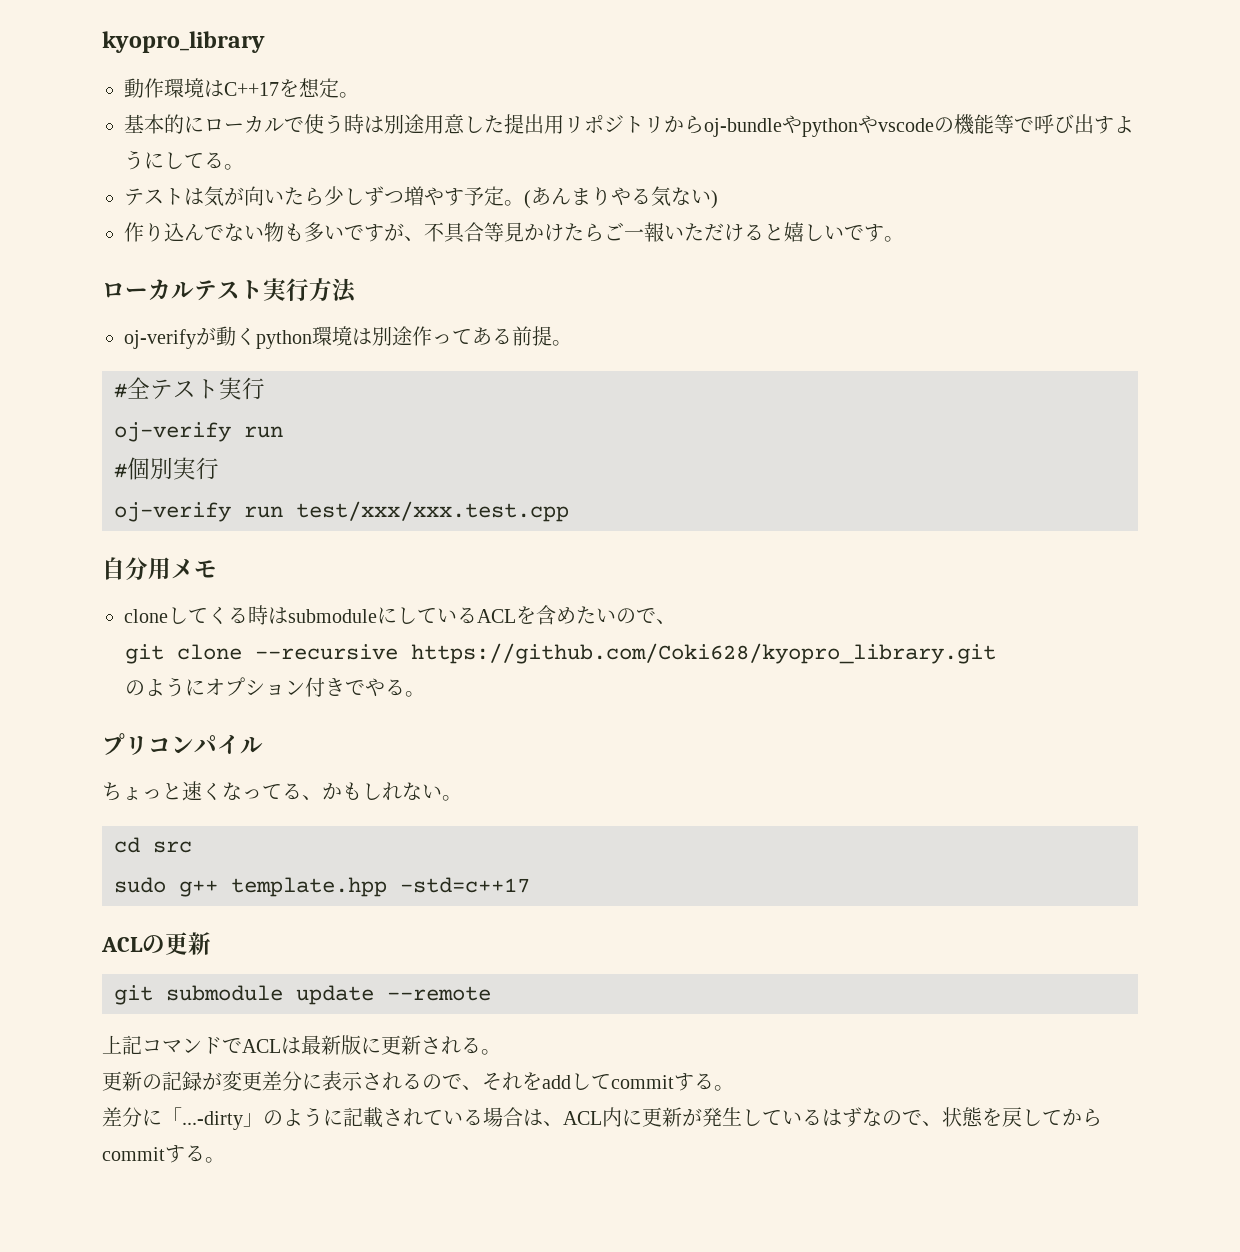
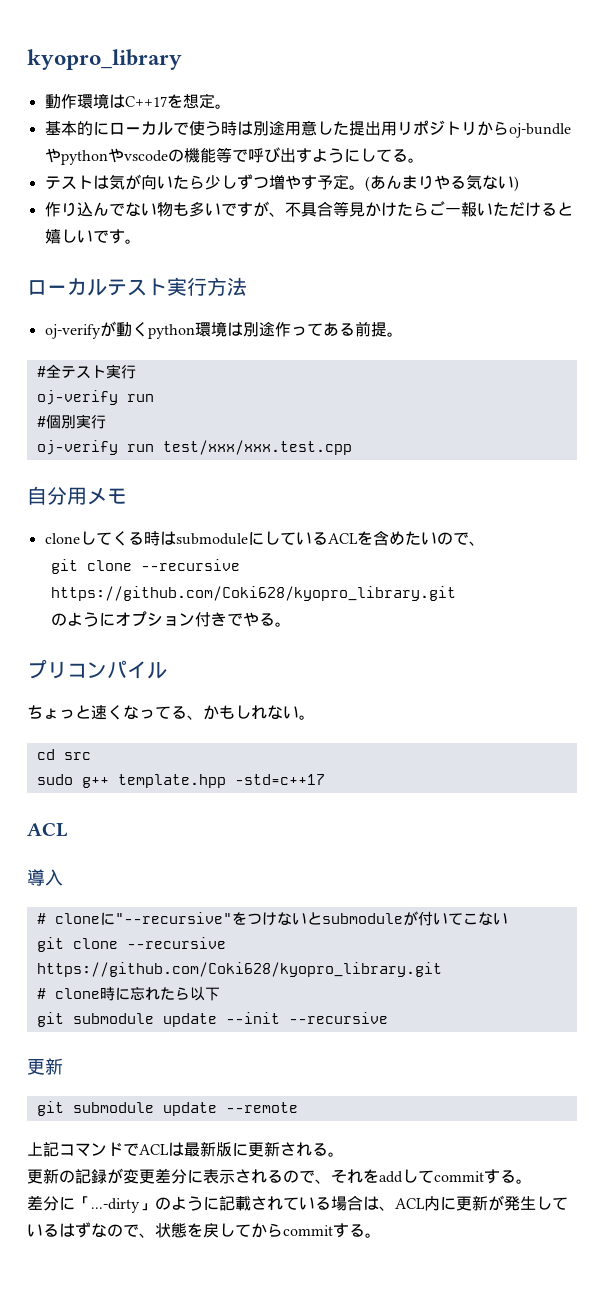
  sudo g++ template.hpp -std=c++17
- ACLの更新
+ ACL
+ 導入
+ # cloneに"--recursive"をつけないとsubmoduleが付いてこない
+ git clone --recursive https://github.com/Coki628/kyopro_library.git
+ # clone時に忘れたら以下
+ git submodule update --init --recursive
+ 更新

